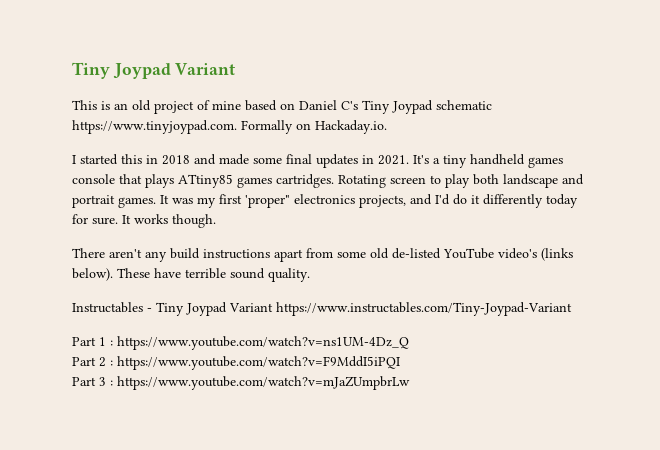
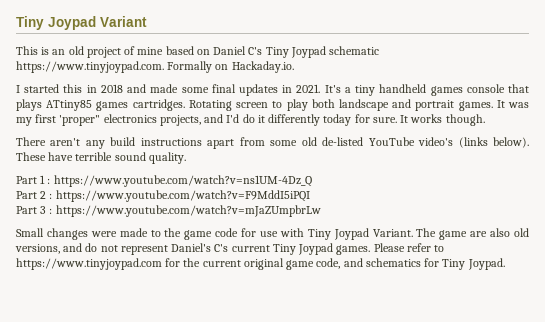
- Instructables - Tiny Joypad Variant https://www.instructables.com/Tiny-Joypad-Variant
+ Small changes were made to the game code for use with Tiny Joypad Variant. The game are also old versions, and do not represent Daniel's C's current Tiny Joypad games. Please refer to https://www.tinyjoypad.com for the current original game code, and schematics for Tiny Joypad.

